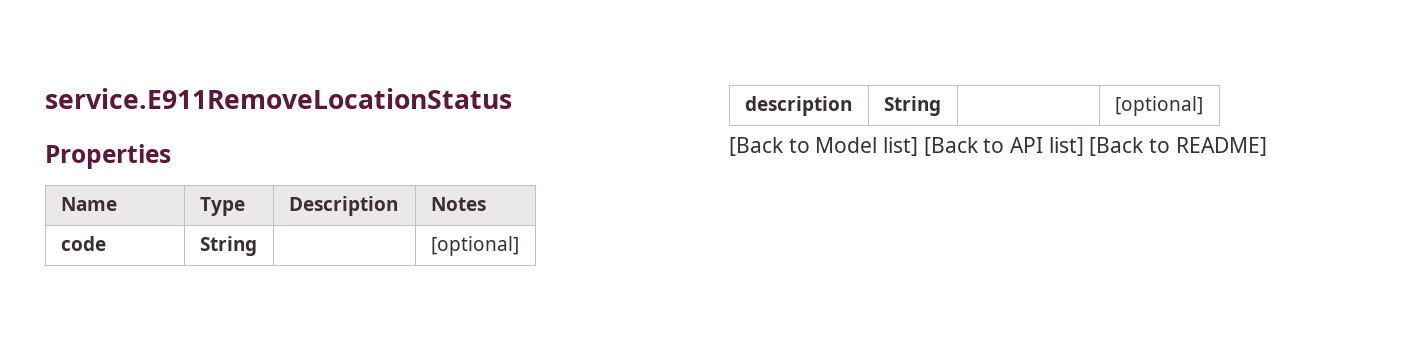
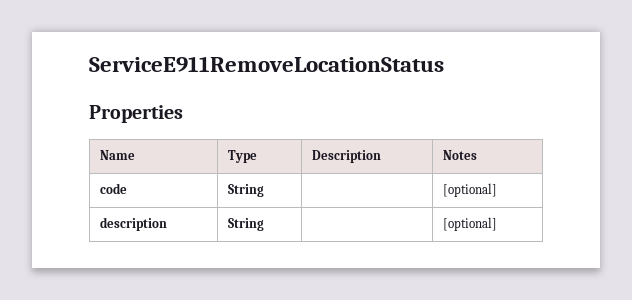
- service.E911RemoveLocationStatus
+ ServiceE911RemoveLocationStatus
- [Back to Model list] [Back to API list] [Back to README]

